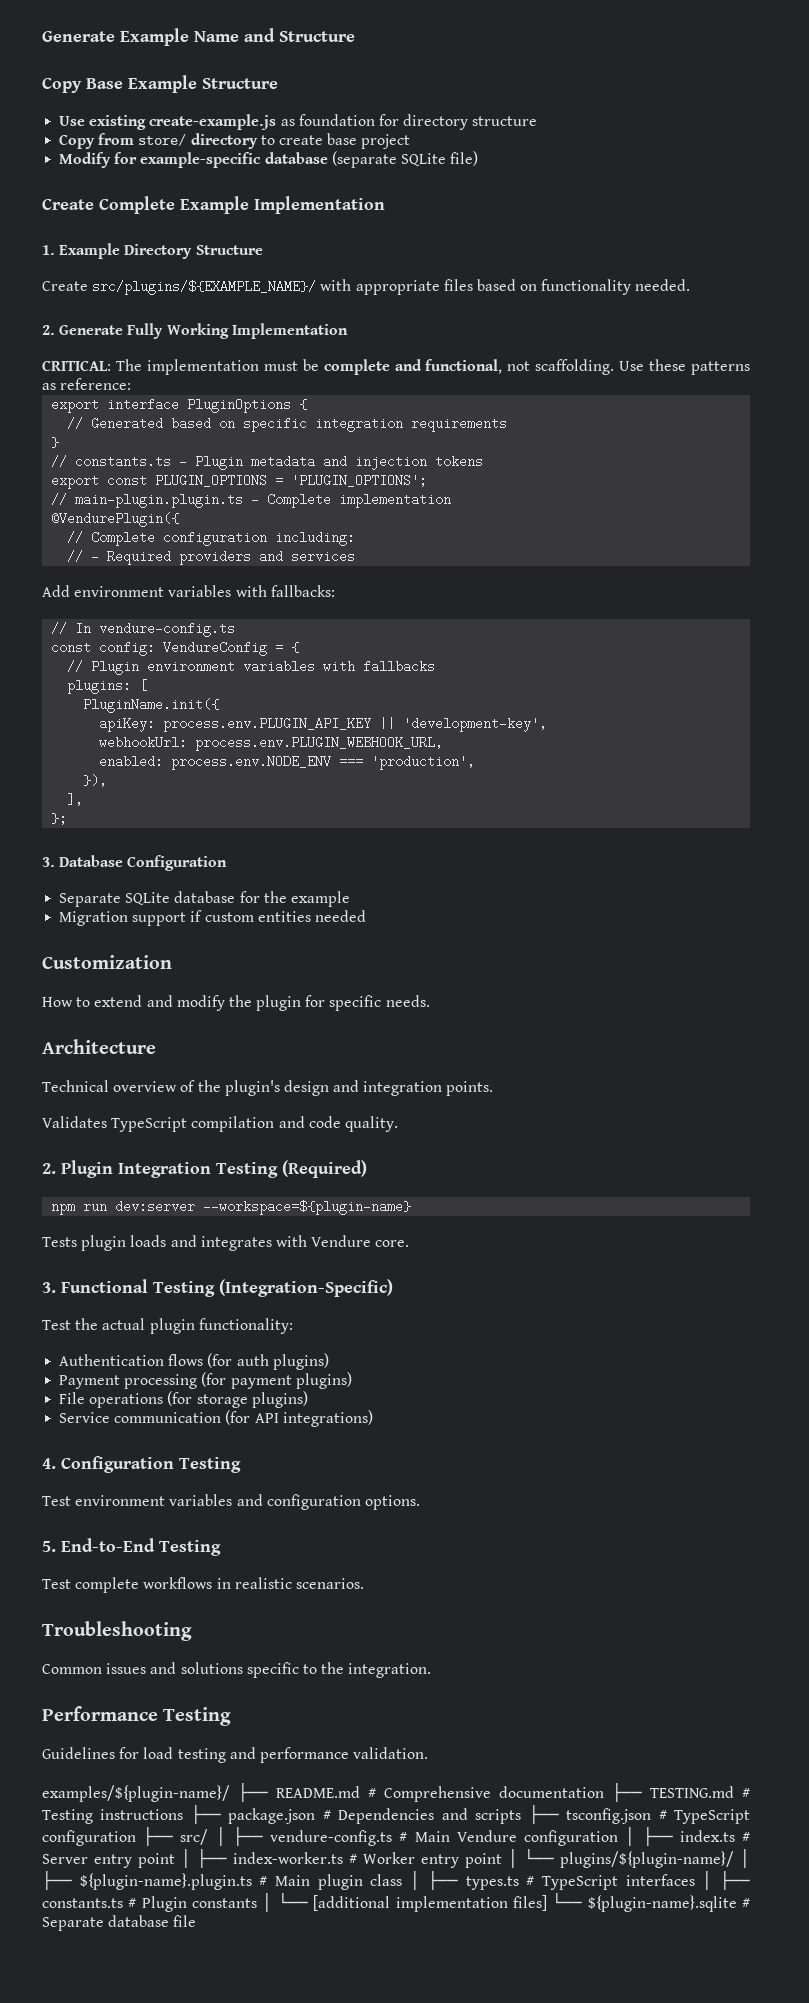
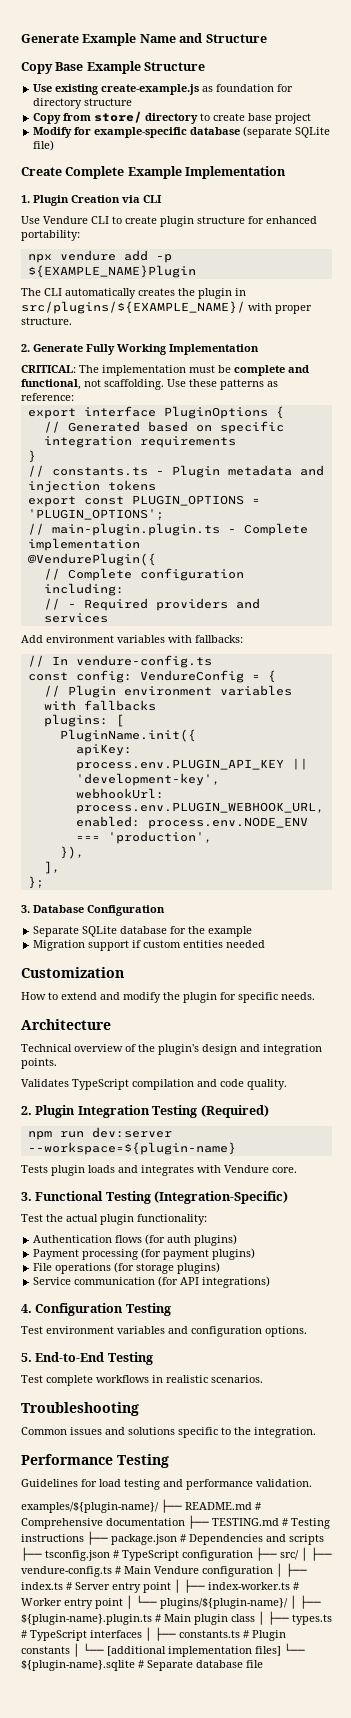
- 1. Example Directory Structure
- Create src/plugins/${EXAMPLE_NAME}/ with appropriate files based on functionality needed.
+ 1. Plugin Creation via CLI
+ Use Vendure CLI to create plugin structure for enhanced portability:
+ npx vendure add -p ${EXAMPLE_NAME}Plugin
+ The CLI automatically creates the plugin in src/plugins/${EXAMPLE_NAME}/ with proper structure.

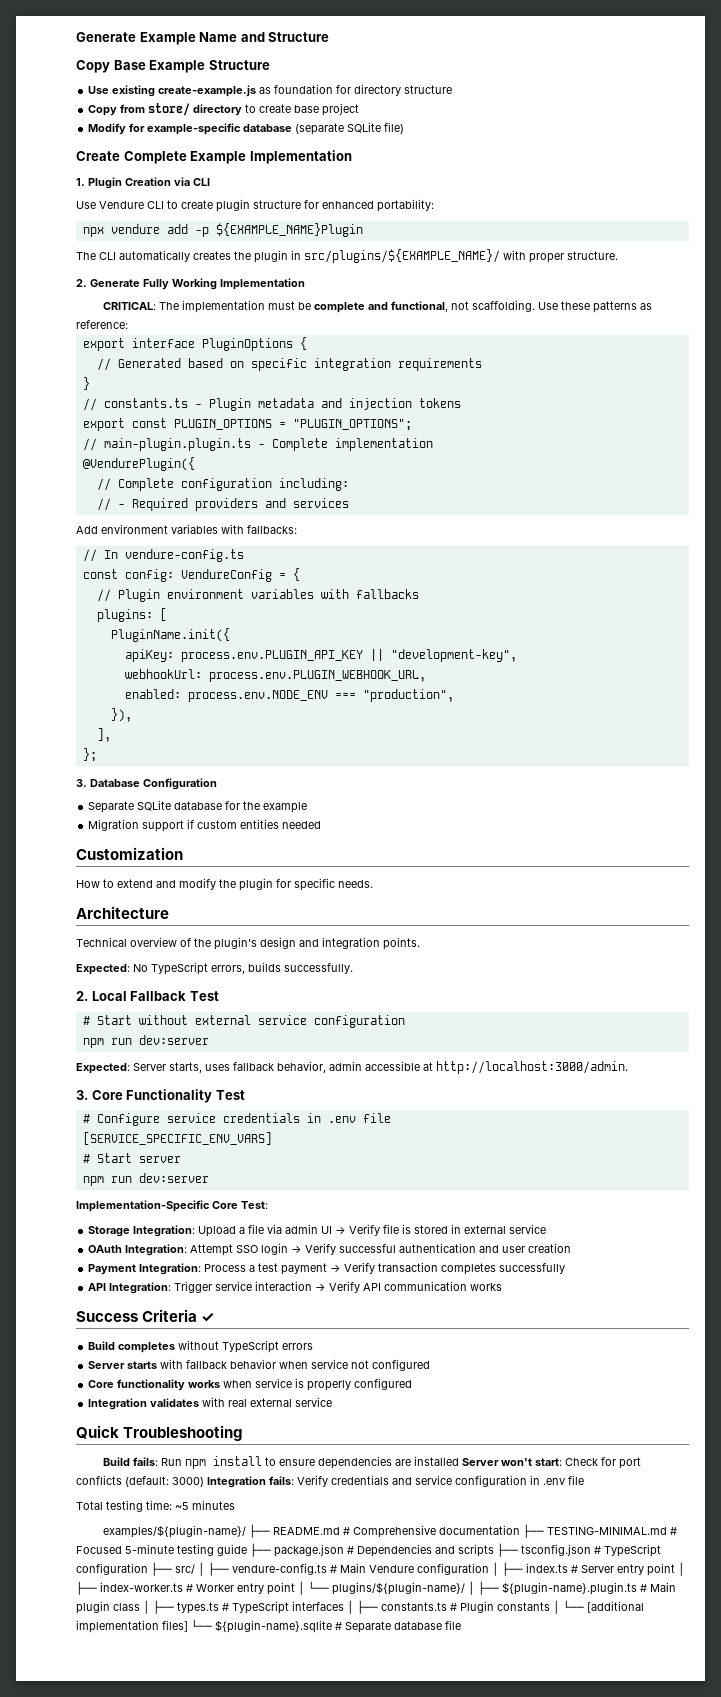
- export const PLUGIN_OPTIONS = 'PLUGIN_OPTIONS';
+ export const PLUGIN_OPTIONS = "PLUGIN_OPTIONS";
- apiKey: process.env.PLUGIN_API_KEY || 'development-key',
+ apiKey: process.env.PLUGIN_API_KEY || "development-key",
- enabled: process.env.NODE_ENV === 'production',
+ enabled: process.env.NODE_ENV === "production",
- Validates TypeScript compilation and code quality.
- 2. Plugin Integration Testing (Required)
- npm run dev:server --workspace=${plugin-name}
- Tests plugin loads and integrates with Vendure core.
- 3. Functional Testing (Integration-Specific)
- Test the actual plugin functionality:
- Authentication flows (for auth plugins)
- Payment processing (for payment plugins)
- File operations (for storage plugins)
- Service communication (for API integrations)
- 4. Configuration Testing
- Test environment variables and configuration options.
- 5. End-to-End Testing
- Test complete workflows in realistic scenarios.
- Troubleshooting
- Common issues and solutions specific to the integration.
- Performance Testing
- Guidelines for load testing and performance validation.
+ Expected: No TypeScript errors, builds successfully.
+ 2. Local Fallback Test
+ # Start without external service configuration
+ npm run dev:server
+ Expected: Server starts, uses fallback behavior, admin accessible at http://localhost:3000/admin.
+ 3. Core Functionality Test
+ # Configure service credentials in .env file
+ [SERVICE_SPECIFIC_ENV_VARS]
+ # Start server
+ npm run dev:server
+ Implementation-Specific Core Test:
+ Storage Integration: Upload a file via admin UI → Verify file is stored in external service
+ OAuth Integration: Attempt SSO login → Verify successful authentication and user creation
+ Payment Integration: Process a test payment → Verify transaction completes successfully
+ API Integration: Trigger service interaction → Verify API communication works
+ Success Criteria ✓
+ Build completes without TypeScript errors
+ Server starts with fallback behavior when service not configured
+ Core functionality works when service is properly configured
+ Integration validates with real external service
+ Quick Troubleshooting
+ Build fails: Run npm install to ensure dependencies are installed Server won't start: Check for port conflicts (default: 3000) Integration fails: Verify credentials and service configuration in .env file
+ Total testing time: ~5 minutes
- examples/${plugin-name}/ ├── README.md # Comprehensive documentation ├── TESTING.md # Testing instructions ├── package.json # Dependencies and scripts ├── tsconfig.json # TypeScript configuration ├── src/ │ ├── vendure-config.ts # Main Vendure configuration │ ├── index.ts # Server entry point │ ├── index-worker.ts # Worker entry point │ └── plugins/${plugin-name}/ │ ├── ${plugin-name}.plugin.ts # Main plugin class │ ├── types.ts # TypeScript interfaces │ ├── constants.ts # Plugin constants │ └── [additional implementation files] └── ${plugin-name}.sqlite # Separate database file
+ examples/${plugin-name}/ ├── README.md # Comprehensive documentation ├── TESTING-MINIMAL.md # Focused 5-minute testing guide ├── package.json # Dependencies and scripts ├── tsconfig.json # TypeScript configuration ├── src/ │ ├── vendure-config.ts # Main Vendure configuration │ ├── index.ts # Server entry point │ ├── index-worker.ts # Worker entry point │ └── plugins/${plugin-name}/ │ ├── ${plugin-name}.plugin.ts # Main plugin class │ ├── types.ts # TypeScript interfaces │ ├── constants.ts # Plugin constants │ └── [additional implementation files] └── ${plugin-name}.sqlite # Separate database file

